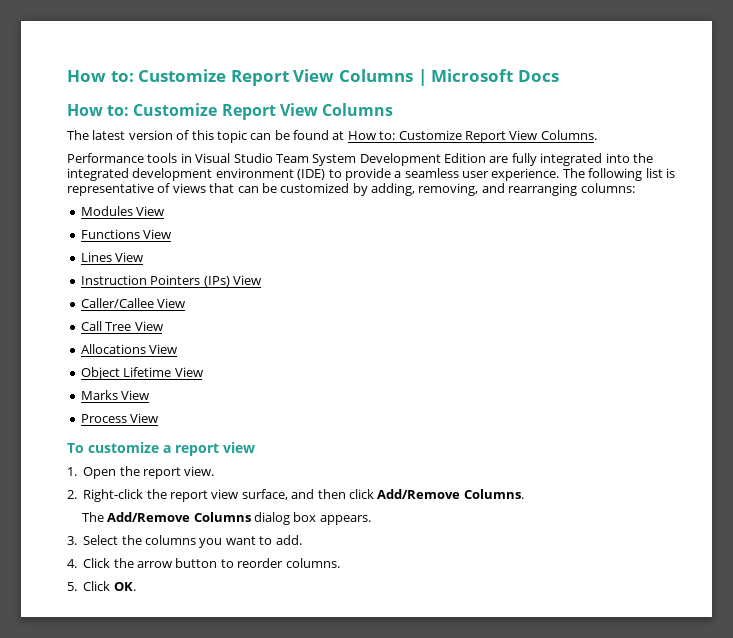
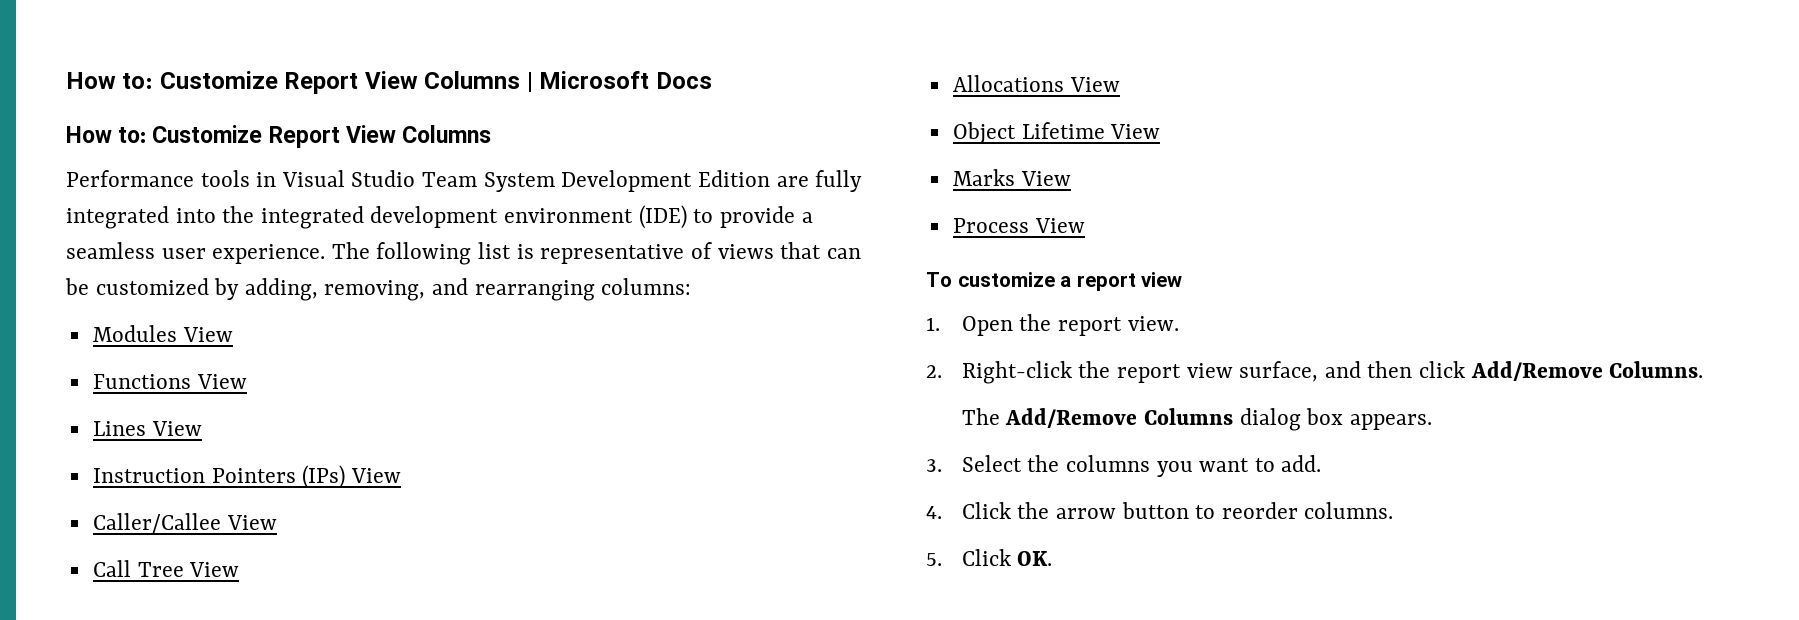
- The latest version of this topic can be found at How to: Customize Report View Columns.

